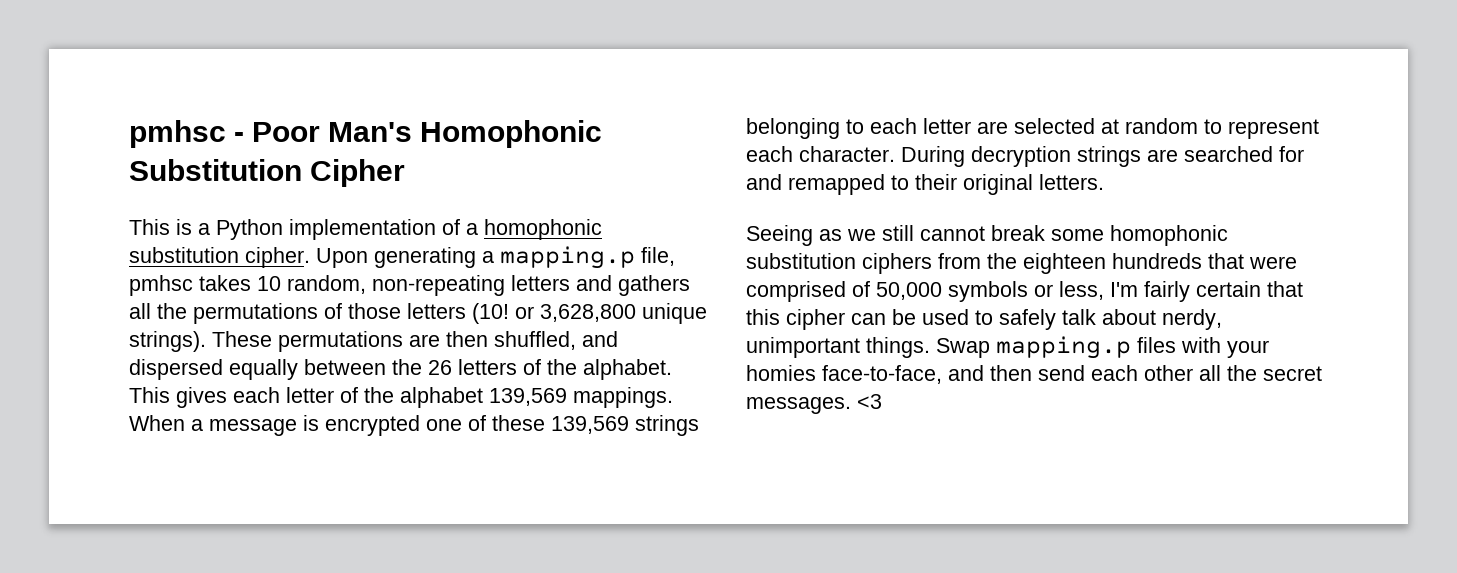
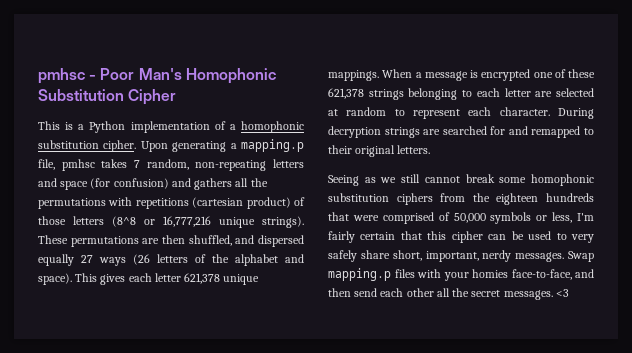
- Upon generating a mapping.p file, pmhsc takes 10 random, non-repeating letters and gathers all the permutations of those letters (10! or 3,628,800 unique strings).
+ Upon generating a mapping.p file, pmhsc takes 7 random, non-repeating letters and space (for confusion) and gathers all the permutations with repetitions (cartesian product) of those letters (8^8 or 16,777,216 unique strings).
- These permutations are then shuffled, and dispersed equally between the 26 letters of the alphabet. This gives each letter of the alphabet 139,569 mappings.
+ These permutations are then shuffled, and dispersed equally 27 ways (26 letters of the alphabet and space). This gives each letter 621,378 unique mappings.
- When a message is encrypted one of these 139,569 strings belonging to each letter are selected at random to represent each character.
+ When a message is encrypted one of these 621,378 strings belonging to each letter are selected at random to represent each character.
- Seeing as we still cannot break some homophonic substitution ciphers from the eighteen hundreds that were comprised of 50,000 symbols or less, I'm fairly certain that this cipher can be used to safely talk about nerdy, unimportant things.
+ Seeing as we still cannot break some homophonic substitution ciphers from the eighteen hundreds that were comprised of 50,000 symbols or less, I'm fairly certain that this cipher can be used to very safely share short, important, nerdy messages.

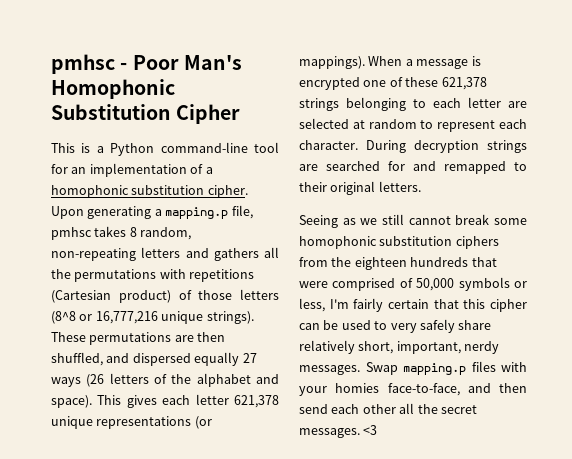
- This is a Python implementation of a homophonic substitution cipher.
+ This is a Python command-line tool for an implementation of a homophonic substitution cipher.
- Upon generating a mapping.p file, pmhsc takes 7 random, non-repeating letters and space (for confusion) and gathers all the permutations with repetitions (cartesian product) of those letters (8^8 or 16,777,216 unique strings).
+ Upon generating a mapping.p file, pmhsc takes 8 random, non-repeating letters and gathers all the permutations with repetitions (Cartesian product) of those letters (8^8 or 16,777,216 unique strings).
- This gives each letter 621,378 unique mappings.
+ This gives each letter 621,378 unique representations (or mappings).
- Seeing as we still cannot break some homophonic substitution ciphers from the eighteen hundreds that were comprised of 50,000 symbols or less, I'm fairly certain that this cipher can be used to very safely share short, important, nerdy messages.
+ Seeing as we still cannot break some homophonic substitution ciphers from the eighteen hundreds that were comprised of 50,000 symbols or less, I'm fairly certain that this cipher can be used to very safely share relatively short, important, nerdy messages.

